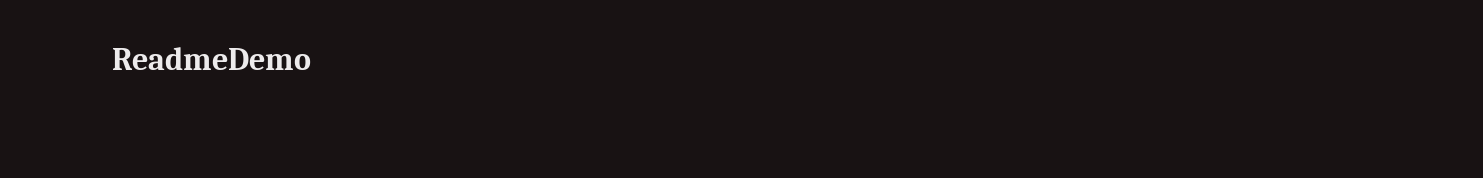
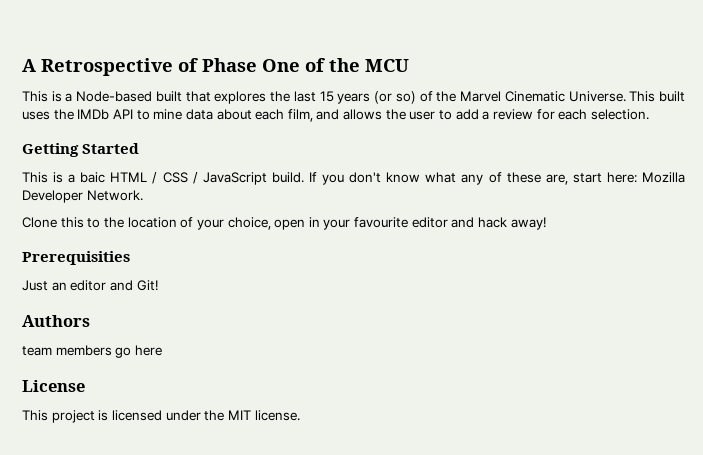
- ReadmeDemo
+ A Retrospective of Phase One of the MCU
+ This is a Node-based built that explores the last 15 years (or so) of the Marvel Cinematic Universe. This built uses the IMDb API to mine data about each film, and allows the user to add a review for each selection.
+ Getting Started
+ This is a baic HTML / CSS / JavaScript build. If you don't know what any of these are, start here: Mozilla Developer Network.
+ Clone this to the location of your choice, open in your favourite editor and hack away!
+ Prerequisities
+ Just an editor and Git!
+ Authors
+ team members go here
+ License
+ This project is licensed under the MIT license.

